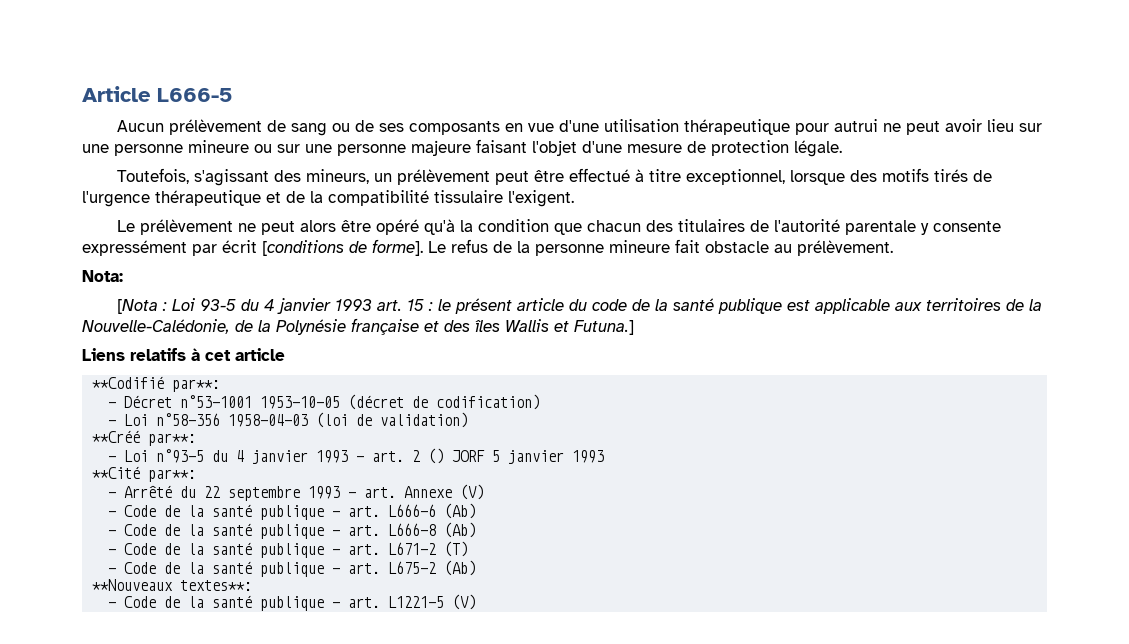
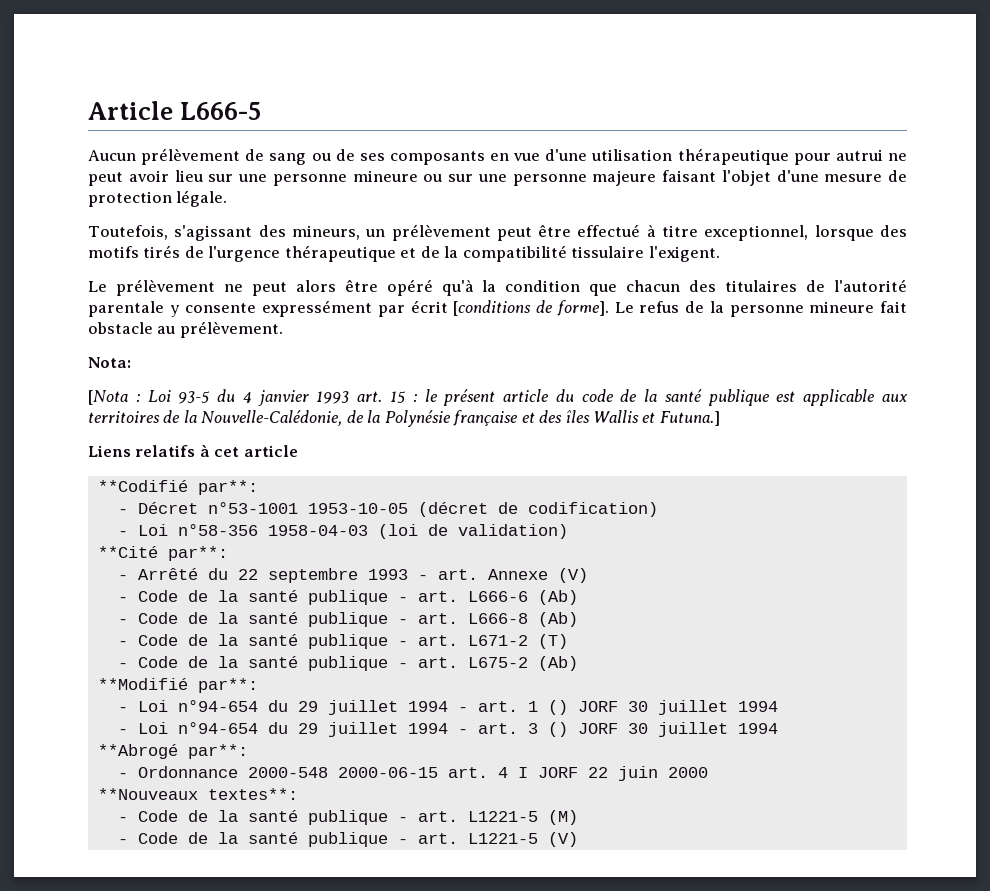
- **Créé par**:
- - Loi n°93-5 du 4 janvier 1993 - art. 2 () JORF 5 janvier 1993
+ **Modifié par**:
+ - Loi n°94-654 du 29 juillet 1994 - art. 1 () JORF 30 juillet 1994
+ - Loi n°94-654 du 29 juillet 1994 - art. 3 () JORF 30 juillet 1994
+ **Abrogé par**:
+ - Ordonnance 2000-548 2000-06-15 art. 4 I JORF 22 juin 2000
  **Nouveaux textes**:
+ - Code de la santé publique - art. L1221-5 (M)

